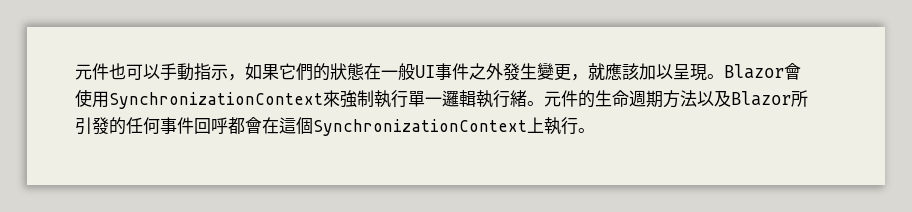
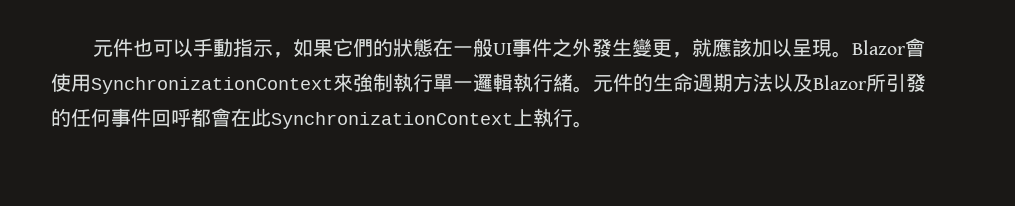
- 元件的生命週期方法以及Blazor所引發的任何事件回呼都會在這個SynchronizationContext上執行。
+ 元件的生命週期方法以及Blazor所引發的任何事件回呼都會在此SynchronizationContext上執行。

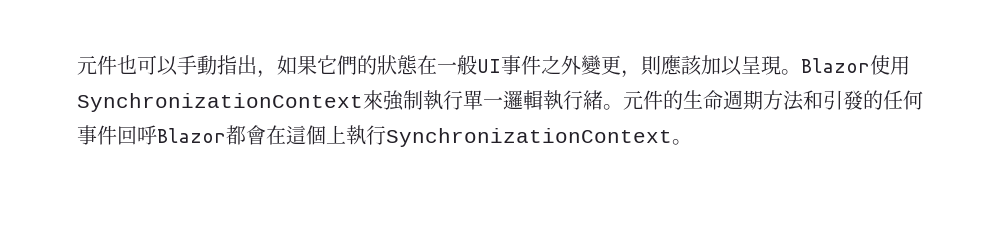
- 元件也可以手動指示，如果它們的狀態在一般UI事件之外發生變更，就應該加以呈現。
+ 元件也可以手動指出，如果它們的狀態在一般UI事件之外變更，則應該加以呈現。
- Blazor會使用SynchronizationContext來強制執行單一邏輯執行緒。
+ Blazor使用SynchronizationContext來強制執行單一邏輯執行緒。
- 元件的生命週期方法以及Blazor所引發的任何事件回呼都會在此SynchronizationContext上執行。
+ 元件的生命週期方法和引發的任何事件回呼Blazor都會在這個上執行SynchronizationContext。

